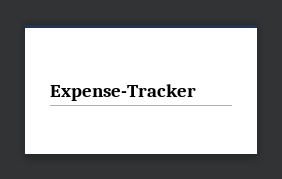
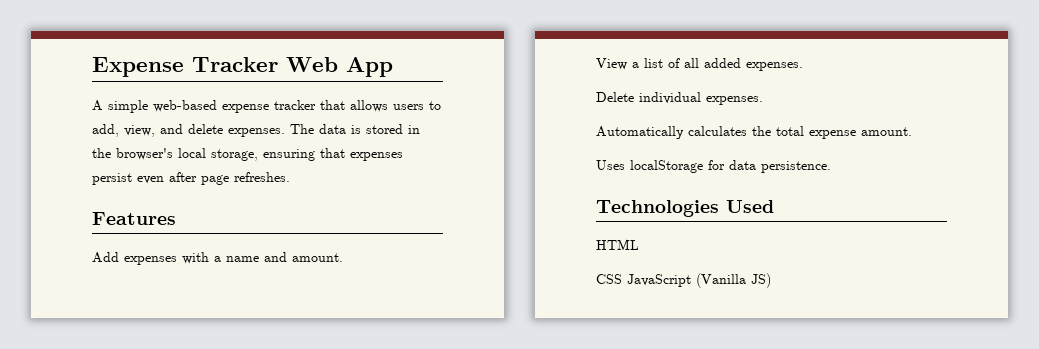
- Expense-Tracker
+ Expense Tracker Web App
+ A simple web-based expense tracker that allows users to add, view, and delete expenses. The data is stored in the browser's local storage, ensuring that expenses persist even after page refreshes.
+ Features
+ Add expenses with a name and amount.
+ View a list of all added expenses.
+ Delete individual expenses.
+ Automatically calculates the total expense amount.
+ Uses localStorage for data persistence.
+ Technologies Used
+ HTML
+ CSS JavaScript (Vanilla JS)

